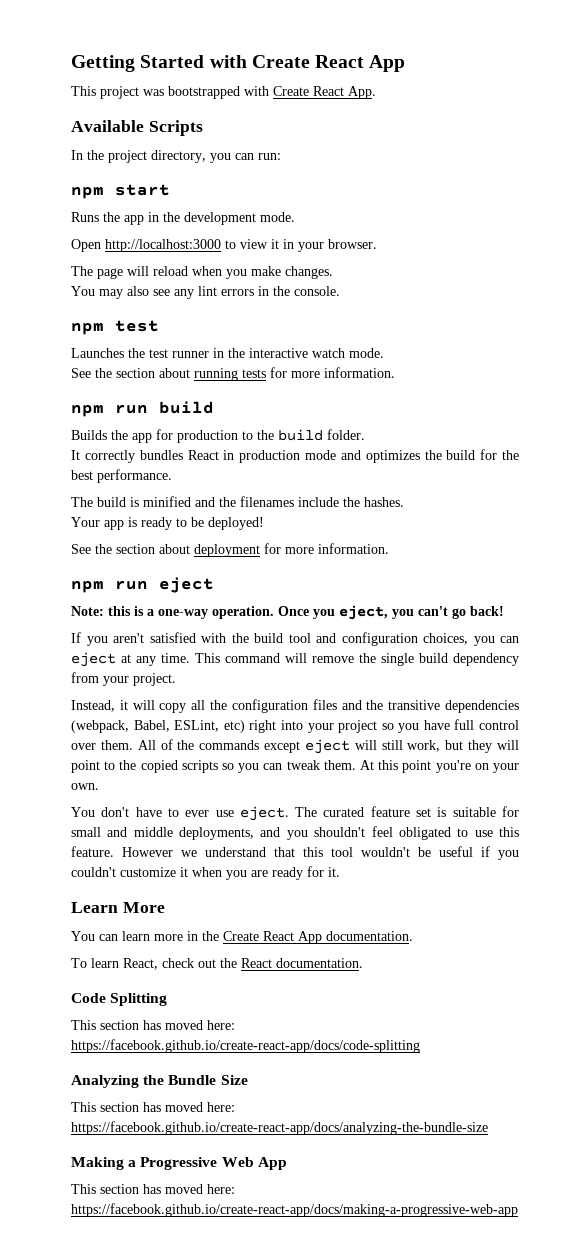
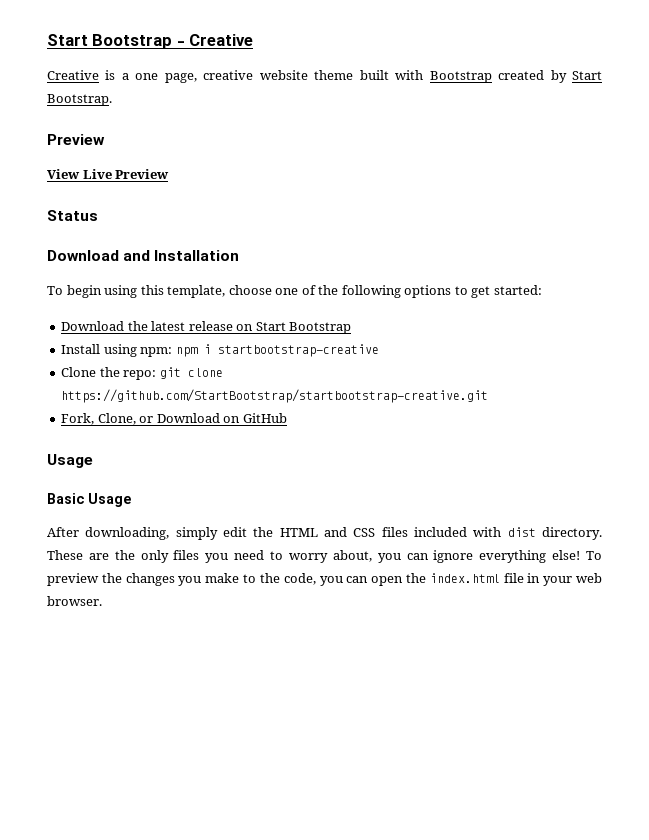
- Getting Started with Create React App
- This project was bootstrapped with Create React App.
- Available Scripts
- In the project directory, you can run:
- npm start
- Runs the app in the development mode.
- Open http://localhost:3000 to view it in your browser.
+ Start Bootstrap - Creative
+ Creative is a one page, creative website theme built with Bootstrap created by Start Bootstrap.
+ Preview
+ View Live Preview
+ Status
+ Download and Installation
+ To begin using this template, choose one of the following options to get started:
+ Download the latest release on Start Bootstrap
+ Install using npm: npm i startbootstrap-creative
+ Clone the repo: git clone https://github.com/StartBootstrap/startbootstrap-creative.git
+ Fork, Clone, or Download on GitHub
+ Usage
+ Basic Usage
+ After downloading, simply edit the HTML and CSS files included with dist directory. These are the only files you need to worry about, you can ignore everything else! To preview the changes you make to the code, you can open the index.html file in your web browser.
- The page will reload when you make changes.
- You may also see any lint errors in the console.
- npm test
- Launches the test runner in the interactive watch mode.
- See the section about running tests for more information.
- npm run build
- Builds the app for production to the build folder.
- It correctly bundles React in production mode and optimizes the build for the best performance.
- The build is minified and the filenames include the hashes.
- Your app is ready to be deployed!
- See the section about deployment for more information.
- npm run eject
- Note: this is a one-way operation. Once you eject, you can't go back!
- If you aren't satisfied with the build tool and configuration choices, you can eject at any time. This command will remove the single build dependency from your project.
- Instead, it will copy all the configuration files and the transitive dependencies (webpack, Babel, ESLint, etc) right into your project so you have full control over them. All of the commands except eject will still work, but they will point to the copied scripts so you can tweak them. At this point you're on your own.
- You don't have to ever use eject. The curated feature set is suitable for small and middle deployments, and you shouldn't feel obligated to use this feature. However we understand that this tool wouldn't be useful if you couldn't customize it when you are ready for it.
- Learn More
- You can learn more in the Create React App documentation.
- To learn React, check out the React documentation.
- Code Splitting
- This section has moved here: https://facebook.github.io/create-react-app/docs/code-splitting
- Analyzing the Bundle Size
- This section has moved here: https://facebook.github.io/create-react-app/docs/analyzing-the-bundle-size
- Making a Progressive Web App
- This section has moved here: https://facebook.github.io/create-react-app/docs/making-a-progressive-web-app

